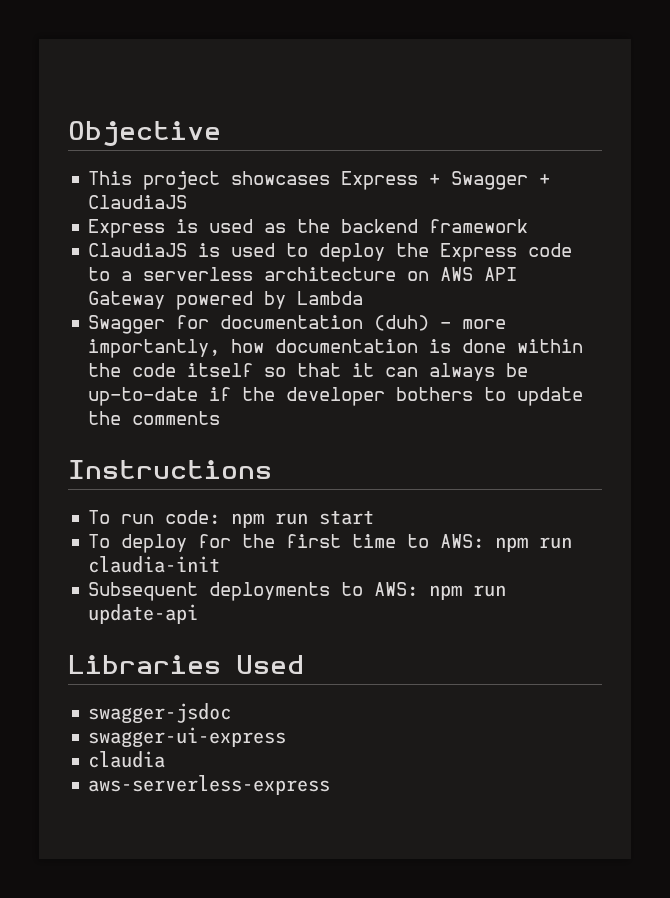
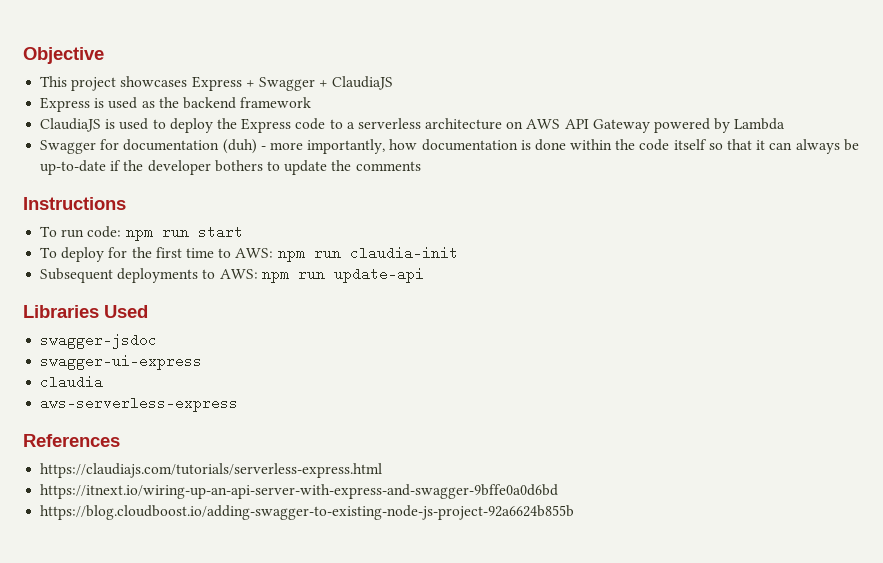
+ References
+ https://claudiajs.com/tutorials/serverless-express.html
+ https://itnext.io/wiring-up-an-api-server-with-express-and-swagger-9bffe0a0d6bd
+ https://blog.cloudboost.io/adding-swagger-to-existing-node-js-project-92a6624b855b

